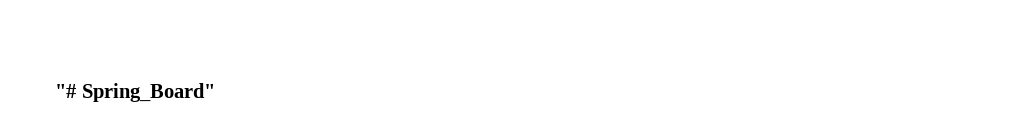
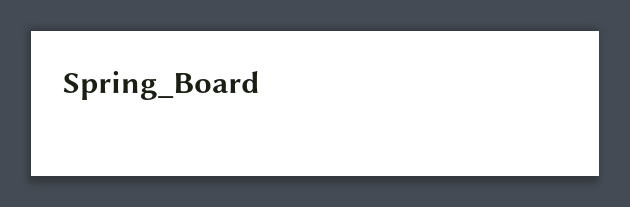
- "# Spring_Board"
+ Spring_Board

